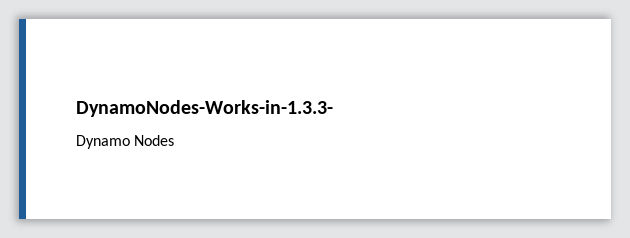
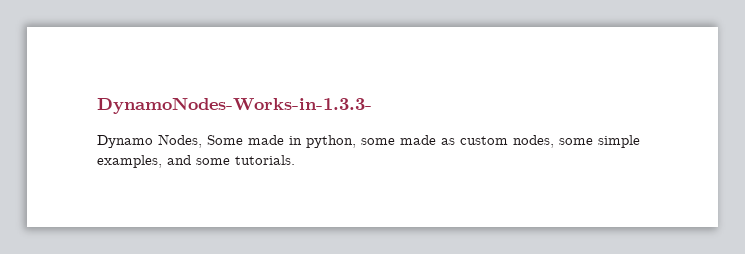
- Dynamo Nodes
+ Dynamo Nodes, Some made in python, some made as custom nodes, some simple examples, and some tutorials.

